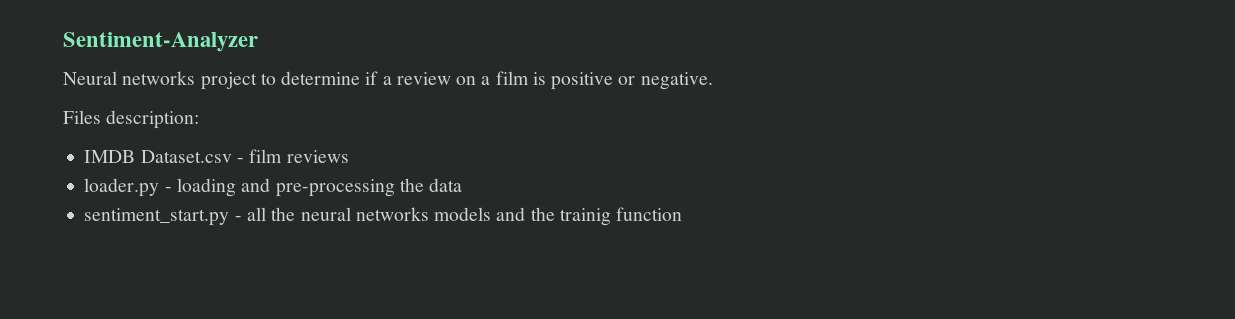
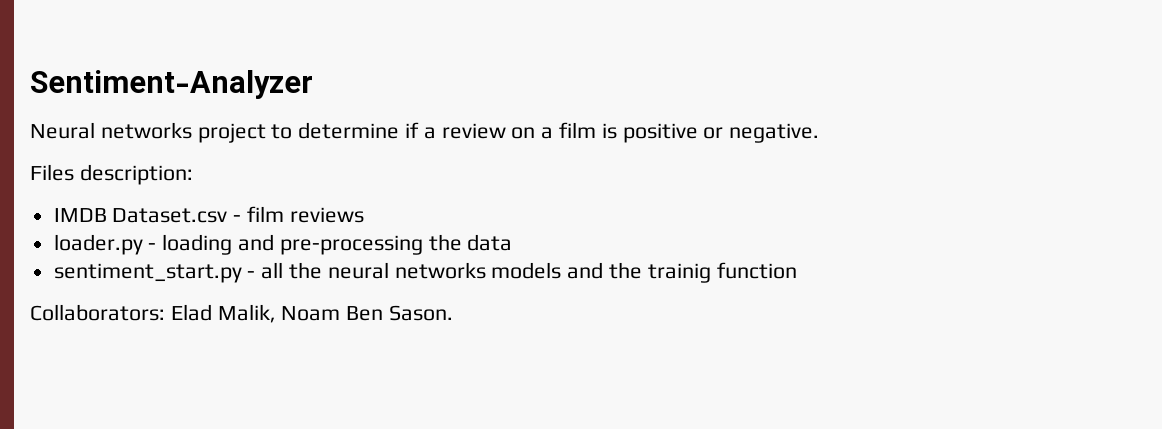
+ Collaborators: Elad Malik, Noam Ben Sason.

